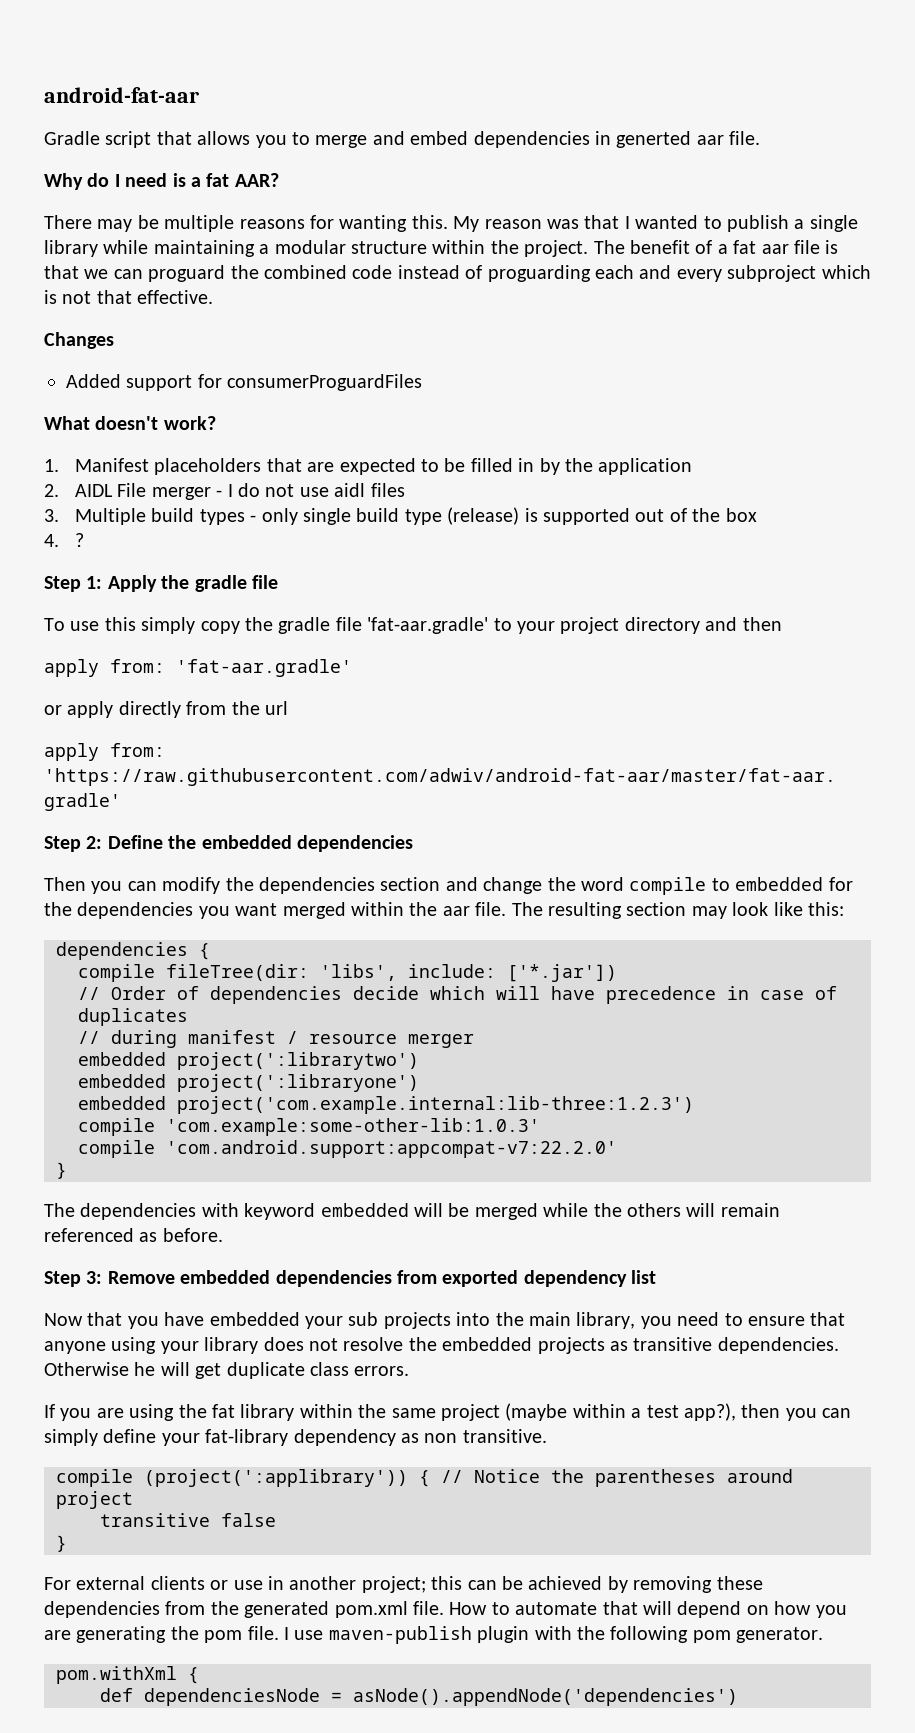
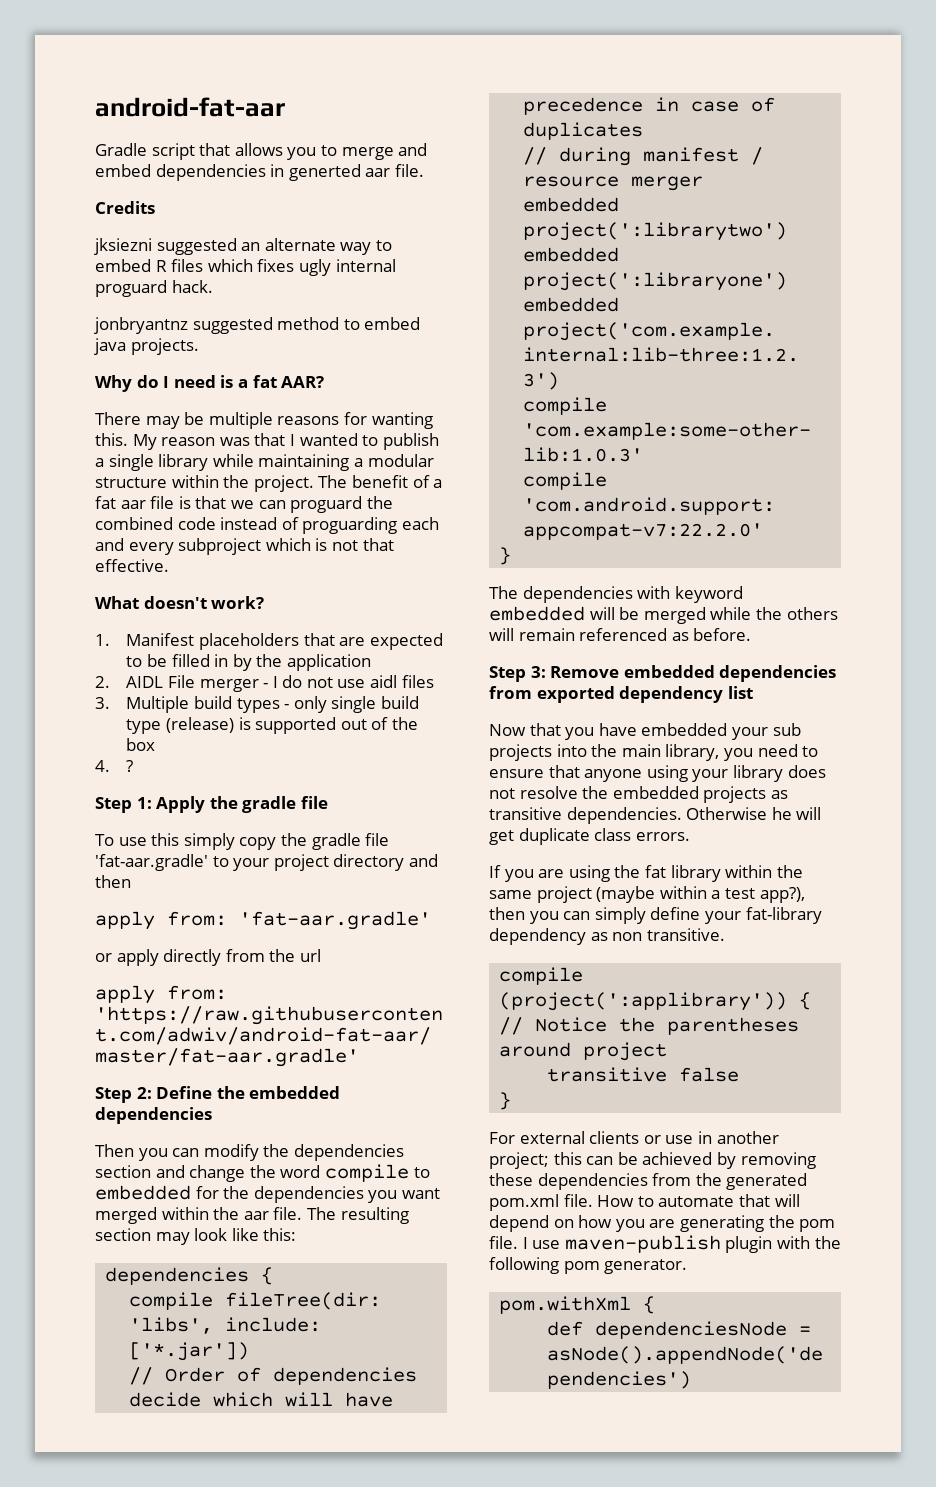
+ Credits
+ jksiezni suggested an alternate way to embed R files which fixes ugly internal proguard hack.
+ jonbryantnz suggested method to embed java projects.
- Changes
- Added support for consumerProguardFiles

